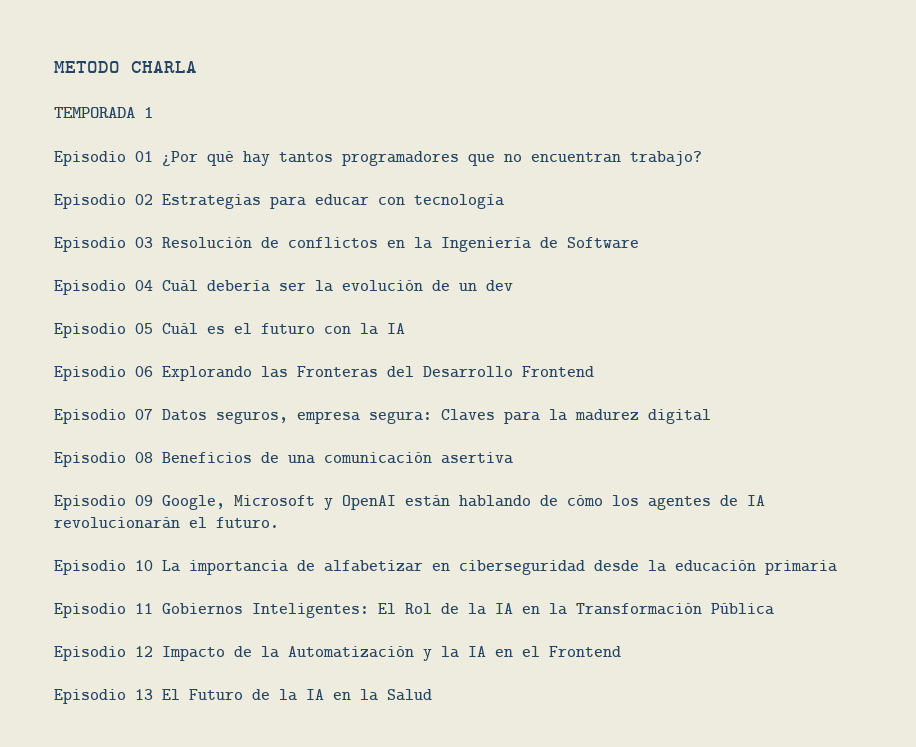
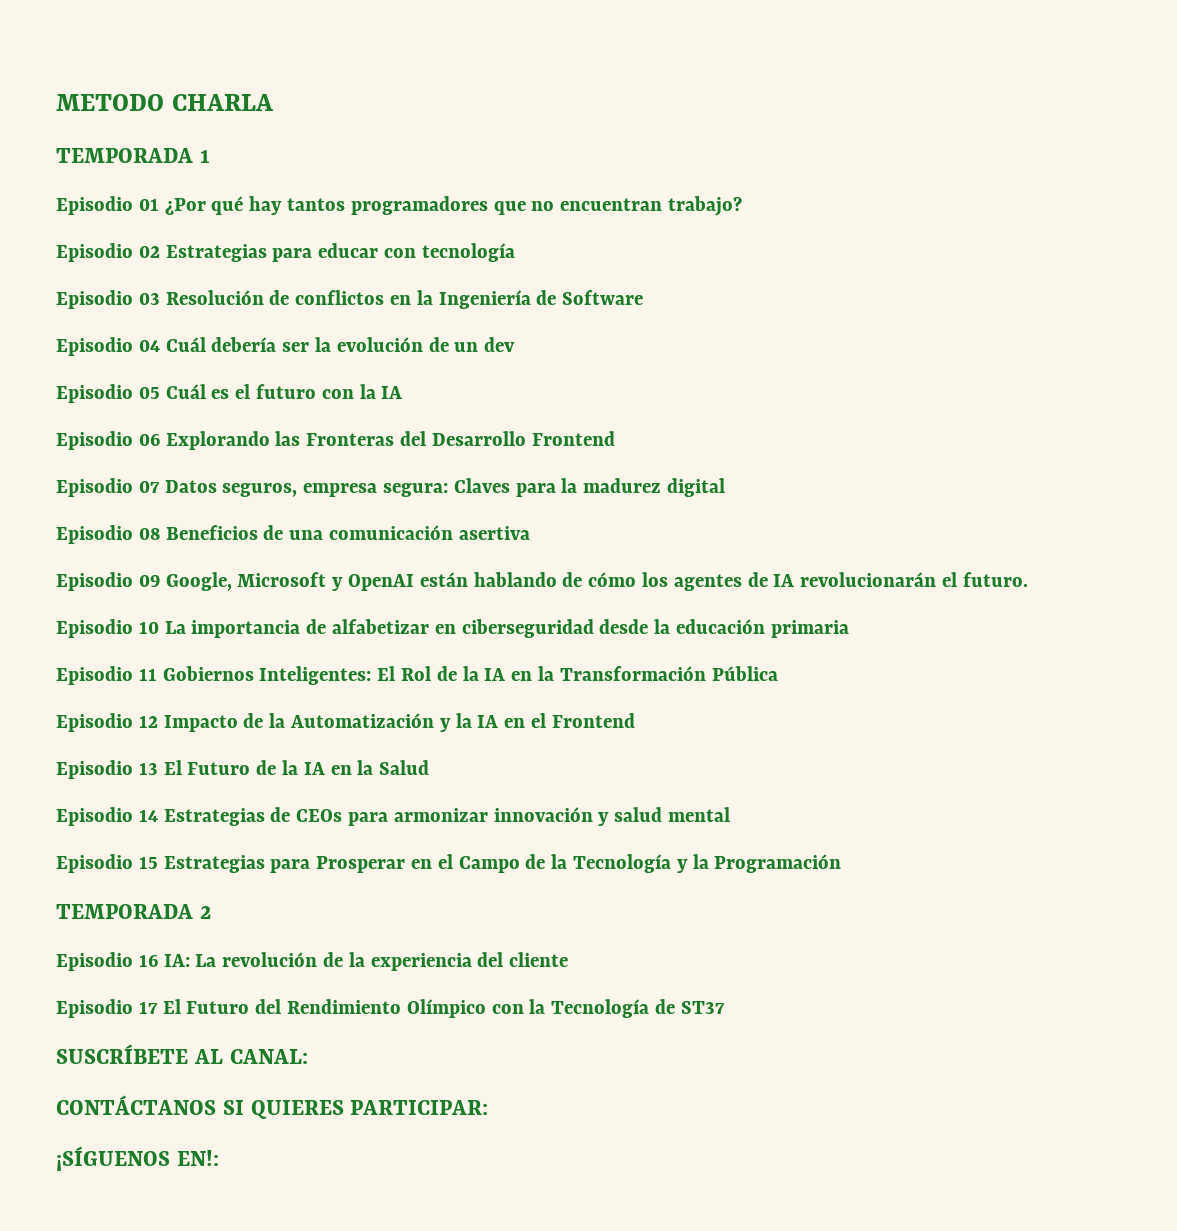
+ Episodio 14 Estrategias de CEOs para armonizar innovación y salud mental
+ Episodio 15 Estrategias para Prosperar en el Campo de la Tecnología y la Programación
+ TEMPORADA 2
+ Episodio 16 IA: La revolución de la experiencia del cliente
+ Episodio 17 El Futuro del Rendimiento Olímpico con la Tecnología de ST37
+ SUSCRÍBETE AL CANAL:
+ CONTÁCTANOS SI QUIERES PARTICIPAR:
+ ¡SÍGUENOS EN!:

